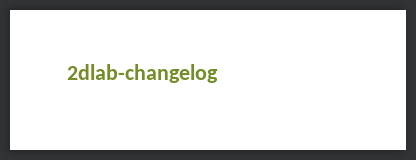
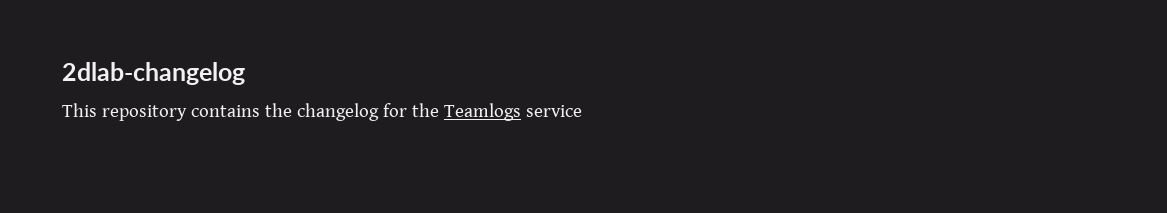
+ This repository contains the changelog for the Teamlogs service

